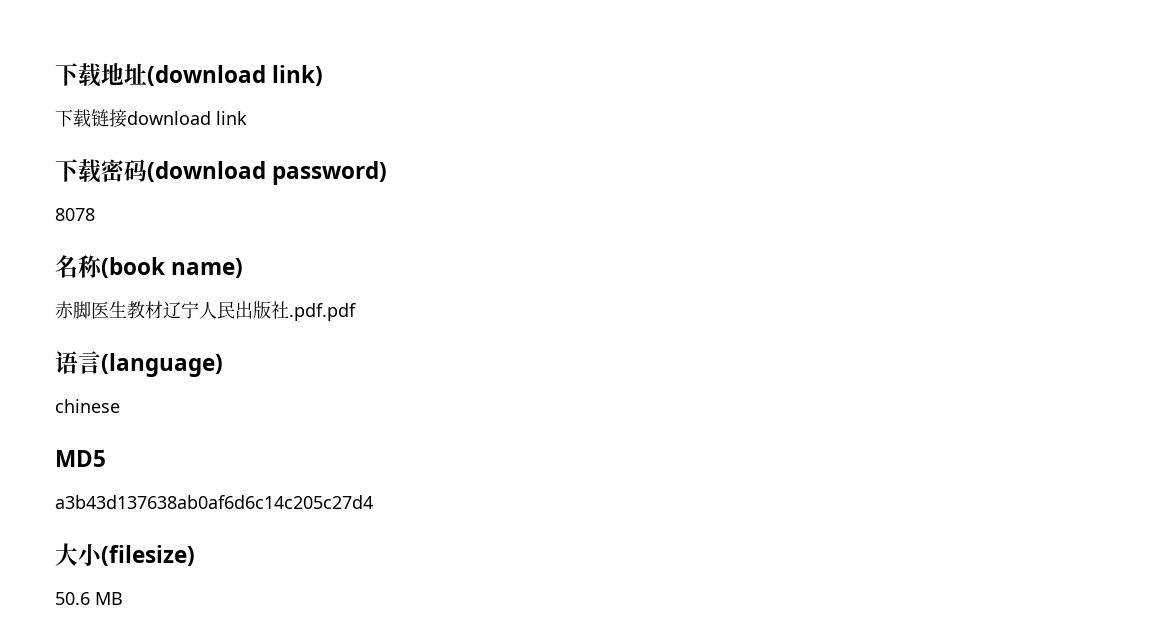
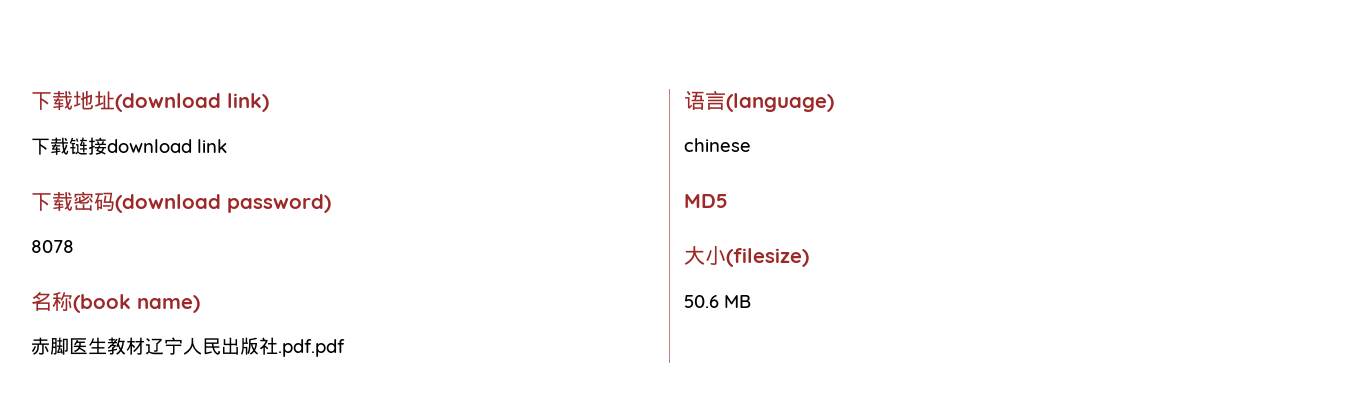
- a3b43d137638ab0af6d6c14c205c27d4

